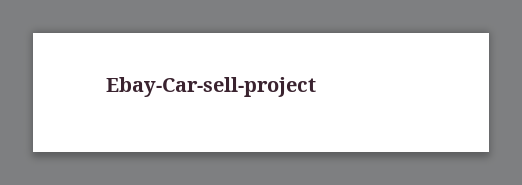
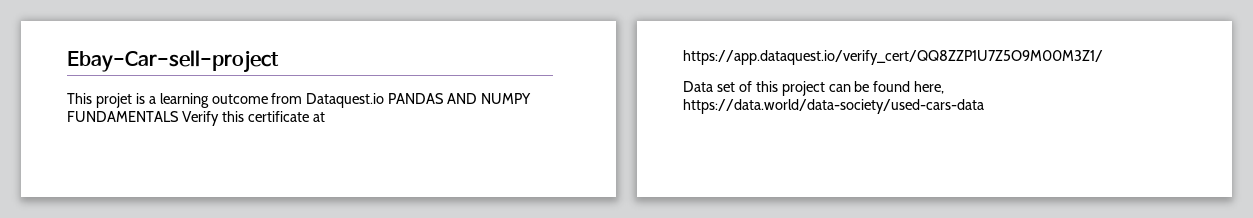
+ This projet is a learning outcome from Dataquest.io PANDAS AND NUMPY FUNDAMENTALS Verify this certificate at https://app.dataquest.io/verify_cert/QQ8ZZP1U7Z5O9M00M3Z1/
+ Data set of this project can be found here, https://data.world/data-society/used-cars-data

